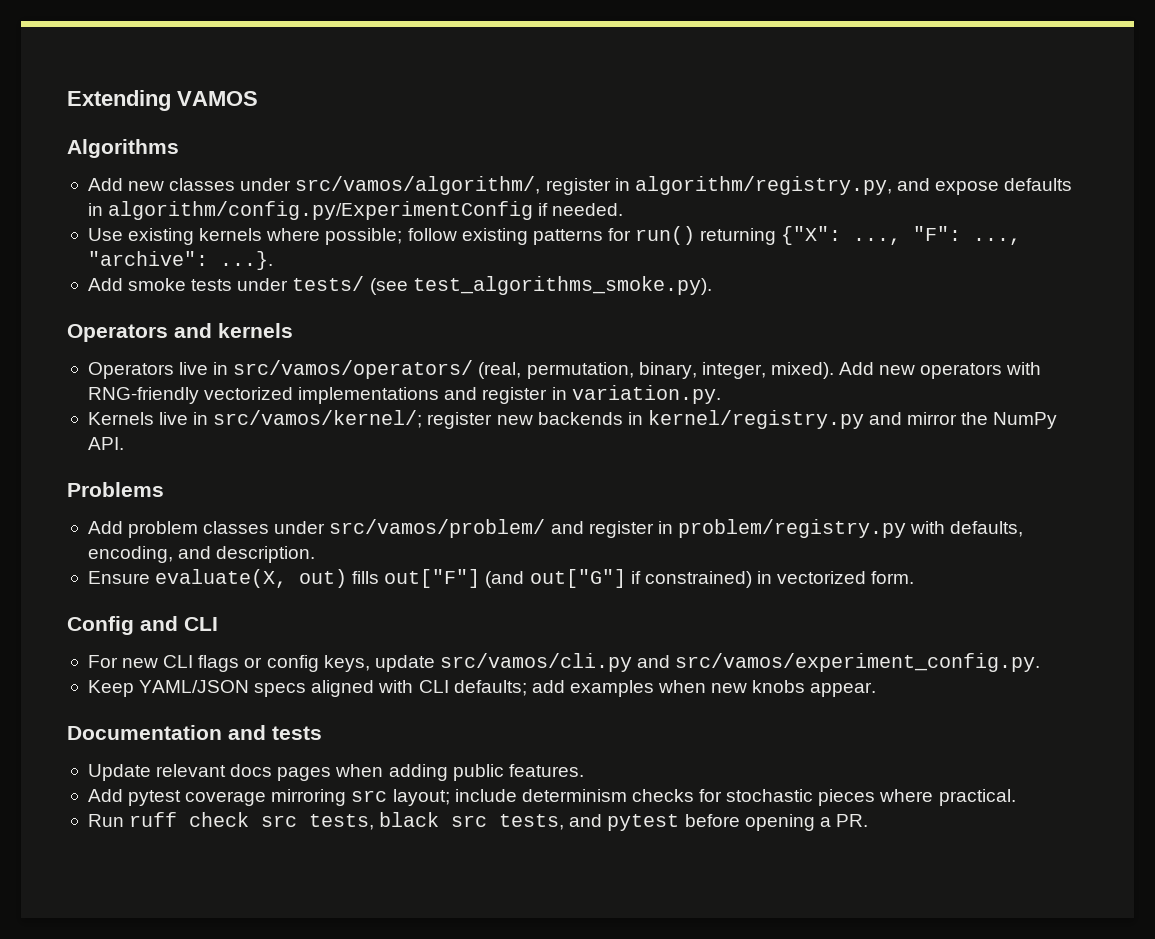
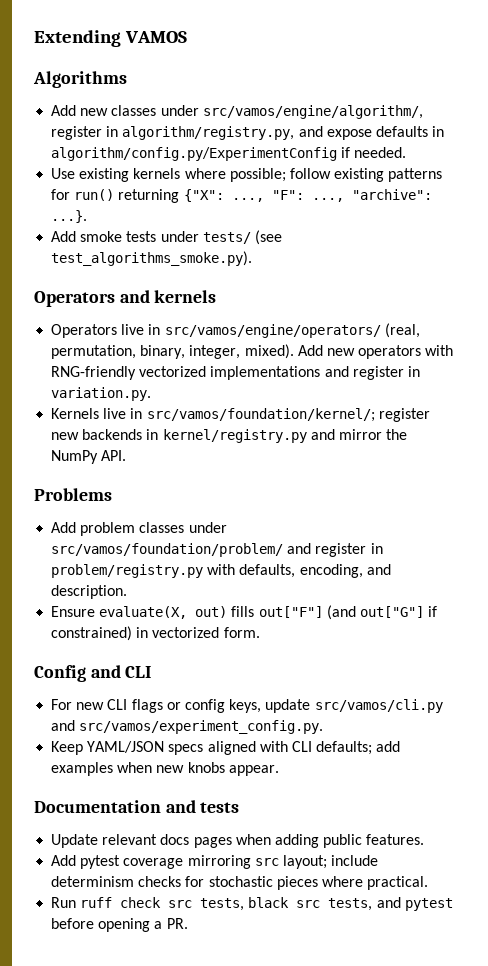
- Add new classes under src/vamos/algorithm/, register in algorithm/registry.py, and expose defaults in algorithm/config.py/ExperimentConfig if needed.
+ Add new classes under src/vamos/engine/algorithm/, register in algorithm/registry.py, and expose defaults in algorithm/config.py/ExperimentConfig if needed.
- Operators live in src/vamos/operators/ (real, permutation, binary, integer, mixed).
+ Operators live in src/vamos/engine/operators/ (real, permutation, binary, integer, mixed).
- Kernels live in src/vamos/kernel/; register new backends in kernel/registry.py and mirror the NumPy API.
+ Kernels live in src/vamos/foundation/kernel/; register new backends in kernel/registry.py and mirror the NumPy API.
- Add problem classes under src/vamos/problem/ and register in problem/registry.py with defaults, encoding, and description.
+ Add problem classes under src/vamos/foundation/problem/ and register in problem/registry.py with defaults, encoding, and description.

